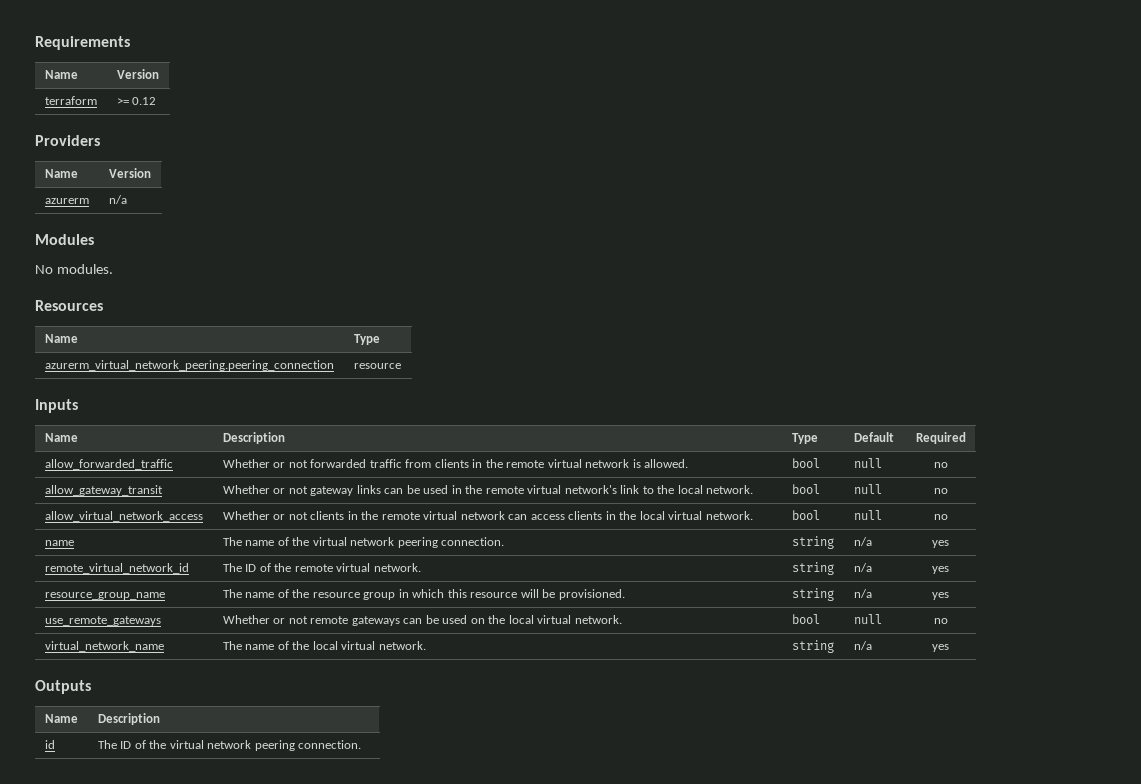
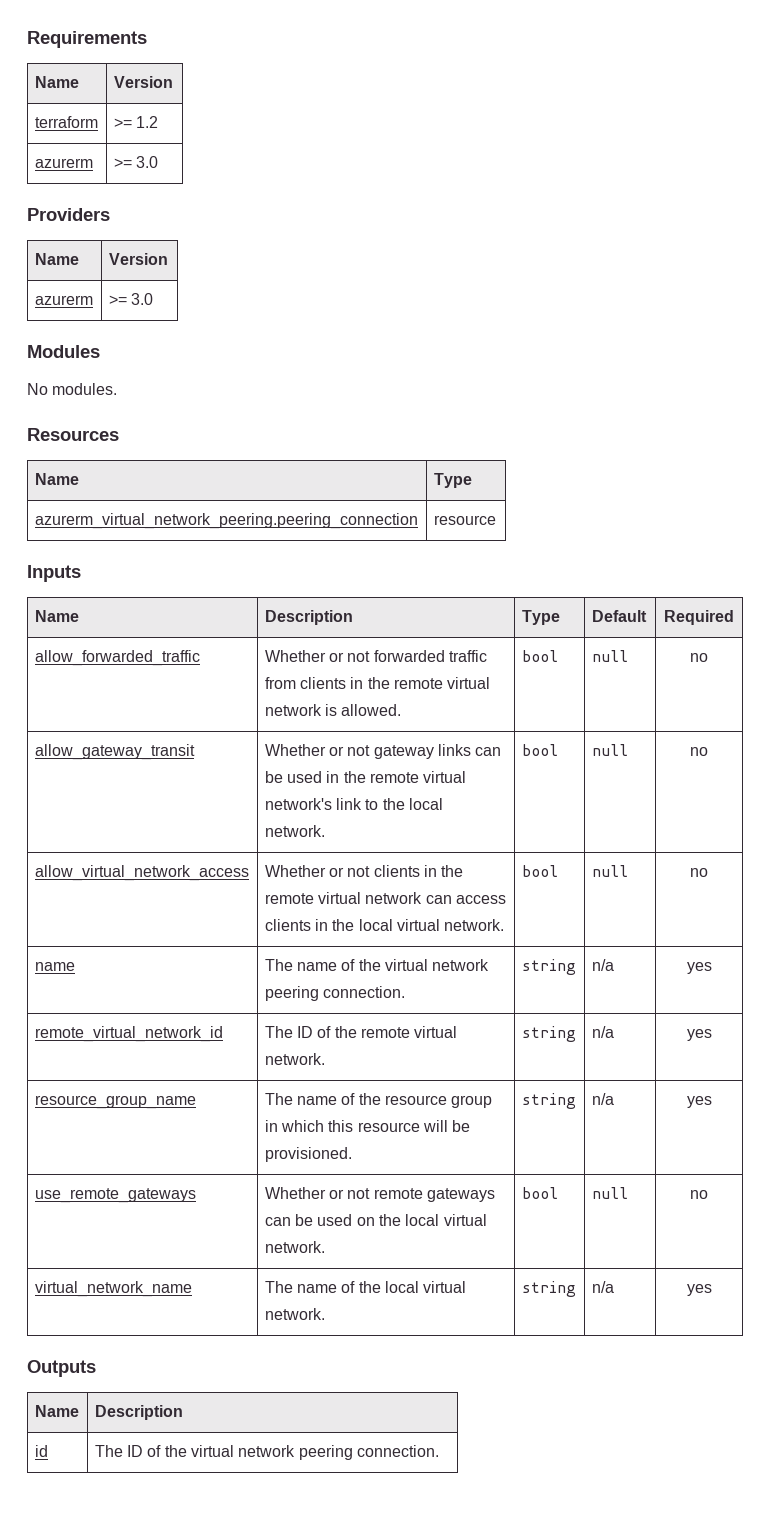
- terraform | >= 0.12
+ terraform | >= 1.2
+ azurerm | >= 3.0
  Providers
  Name | Version
- azurerm | n/a
+ azurerm | >= 3.0

